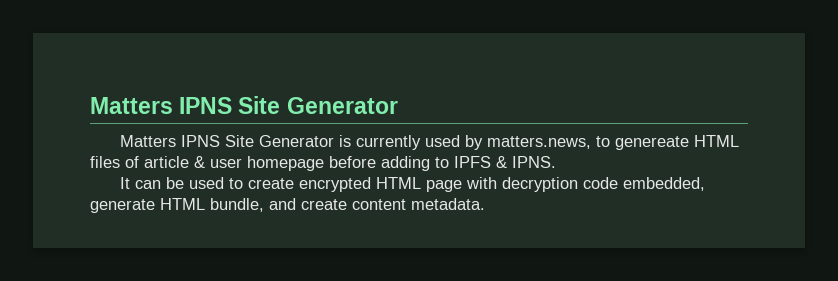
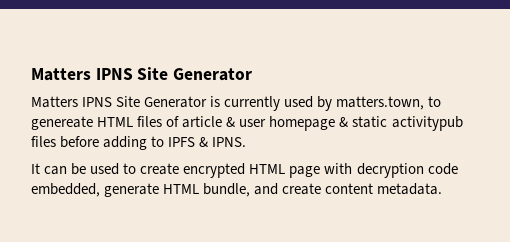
- Matters IPNS Site Generator is currently used by matters.news, to genereate HTML files of article & user homepage before adding to IPFS & IPNS.
+ Matters IPNS Site Generator is currently used by matters.town, to genereate HTML files of article & user homepage & static activitypub files before adding to IPFS & IPNS.

